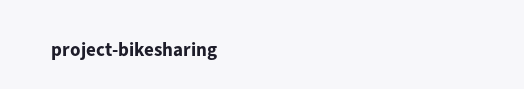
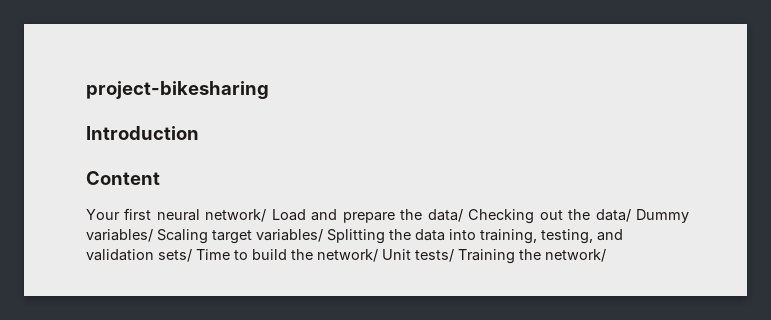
+ Introduction
+ Content
+ Your first neural network/ Load and prepare the data/ Checking out the data/ Dummy variables/ Scaling target variables/ Splitting the data into training, testing, and validation sets/ Time to build the network/ Unit tests/ Training the network/

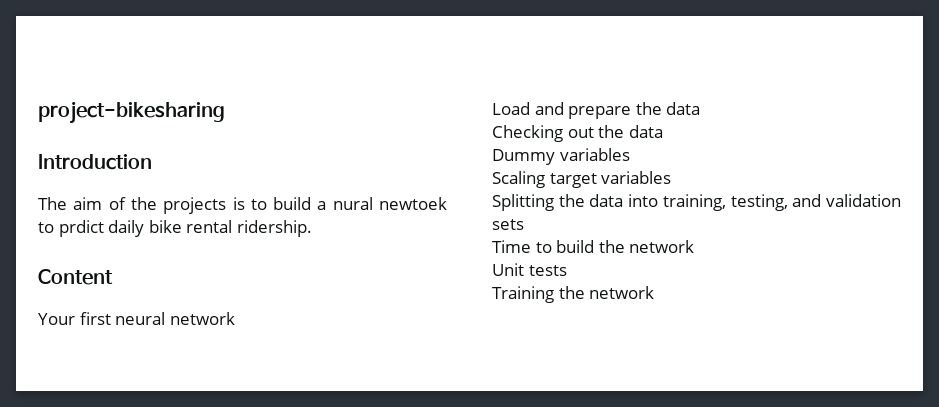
+ The aim of the projects is to build a nural newtoek to prdict daily bike rental ridership.
- Your first neural network/ Load and prepare the data/ Checking out the data/ Dummy variables/ Scaling target variables/ Splitting the data into training, testing, and validation sets/ Time to build the network/ Unit tests/ Training the network/
+ Your first neural network
+ Load and prepare the data
+ Checking out the data
+ Dummy variables
+ Scaling target variables
+ Splitting the data into training, testing, and validation sets
+ Time to build the network
+ Unit tests
+ Training the network

